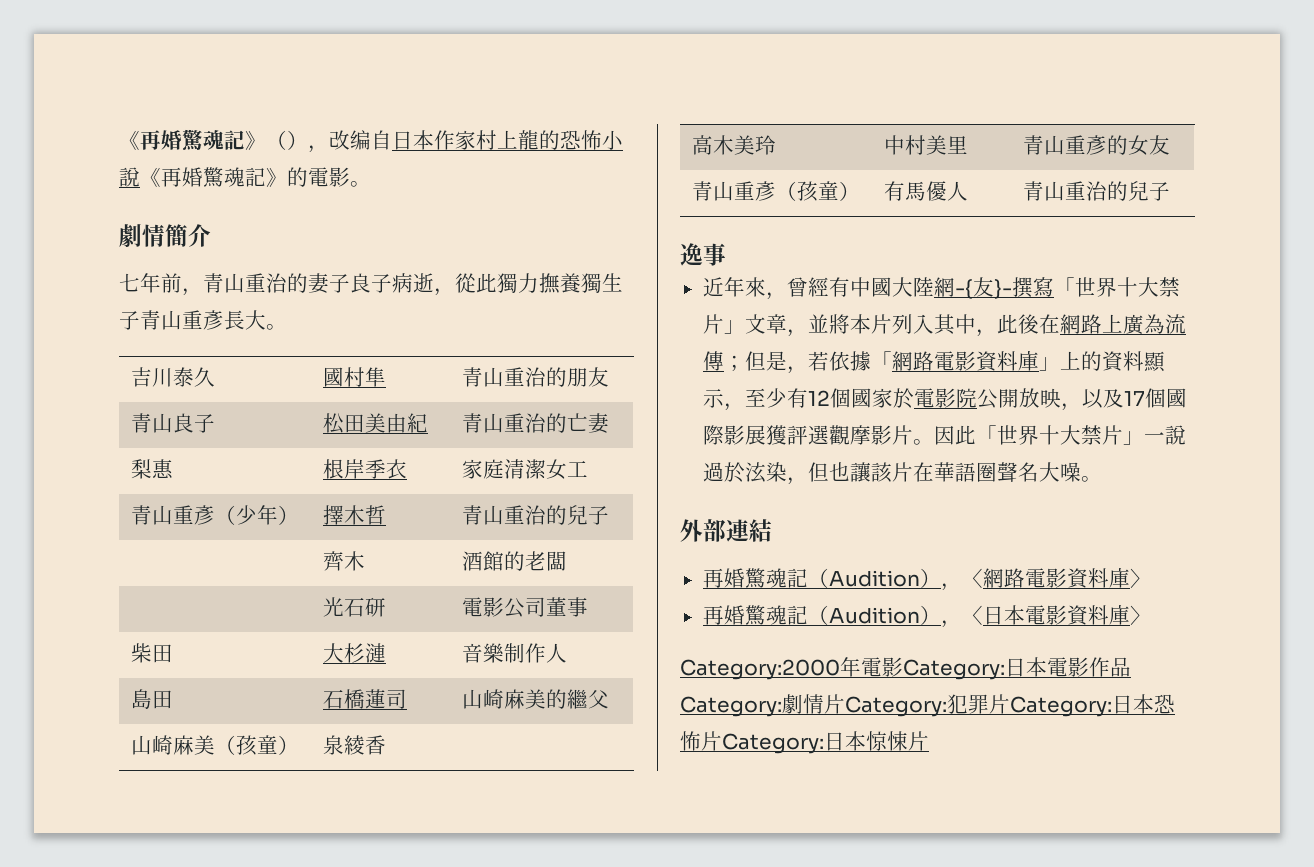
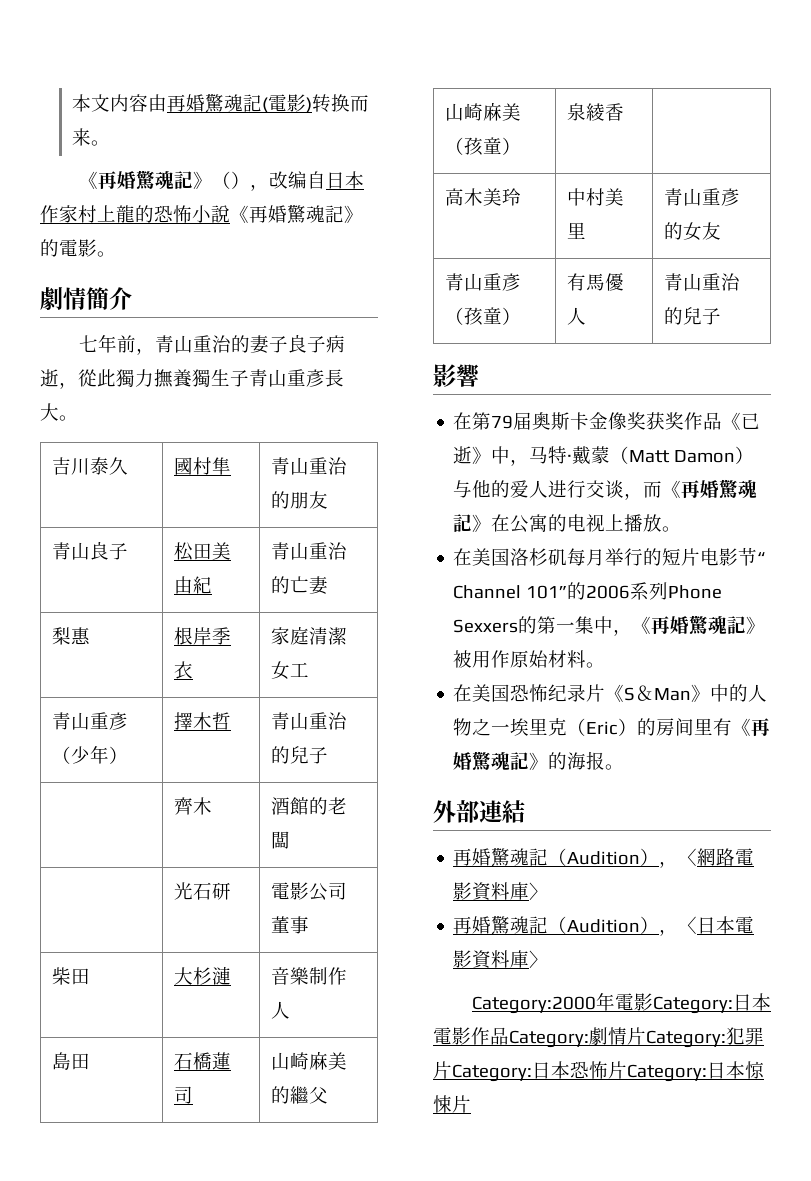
+ 本文内容由再婚驚魂記(電影)转换而来。
- 逸事
- 近年來，曾經有中國大陸網-{友}-撰寫「世界十大禁片」文章，並將本片列入其中，此後在網路上廣為流傳；但是，若依據「網路電影資料庫」上的資料顯示，至少有12個國家於電影院公開放映，以及17個國際影展獲評選觀摩影片。因此「世界十大禁片」一說過於泫染，但也讓該片在華語圈聲名大噪。
+ 影響
+ 在第79届奥斯卡金像奖获奖作品《已逝》中，马特·戴蒙（Matt Damon）与他的爱人进行交谈，而《再婚驚魂記》在公寓的电视上播放。
+ 在美国洛杉矶每月举行的短片电影节“ Channel 101”的2006系列Phone Sexxers的第一集中，《再婚驚魂記》被用作原始材料。
+ 在美国恐怖纪录片《S＆Man》中的人物之一埃里克（Eric）的房间里有《再婚驚魂記》的海报。

